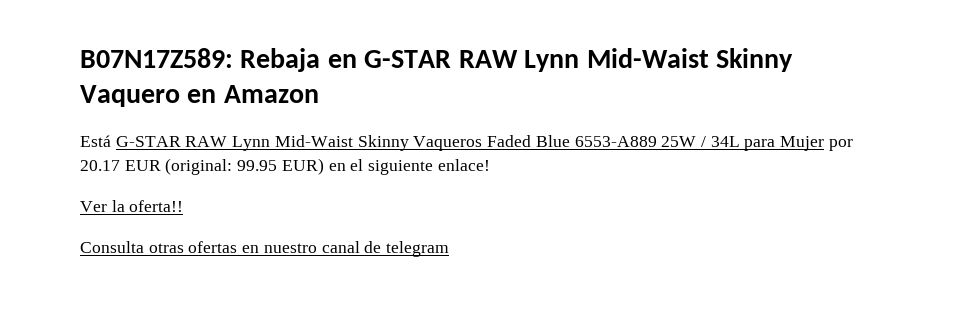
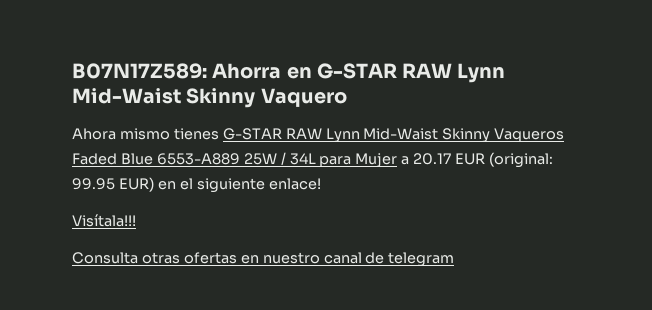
- B07N17Z589: Rebaja en G-STAR RAW Lynn Mid-Waist Skinny Vaquero en Amazon
- Está G-STAR RAW Lynn Mid-Waist Skinny Vaqueros Faded Blue 6553-A889 25W / 34L para Mujer por 20.17 EUR (original: 99.95 EUR) en el siguiente enlace!
+ B07N17Z589: Ahorra en G-STAR RAW Lynn Mid-Waist Skinny Vaquero
+ Ahora mismo tienes G-STAR RAW Lynn Mid-Waist Skinny Vaqueros Faded Blue 6553-A889 25W / 34L para Mujer a 20.17 EUR (original: 99.95 EUR) en el siguiente enlace!
- Ver la oferta!!
+ Visítala!!!

